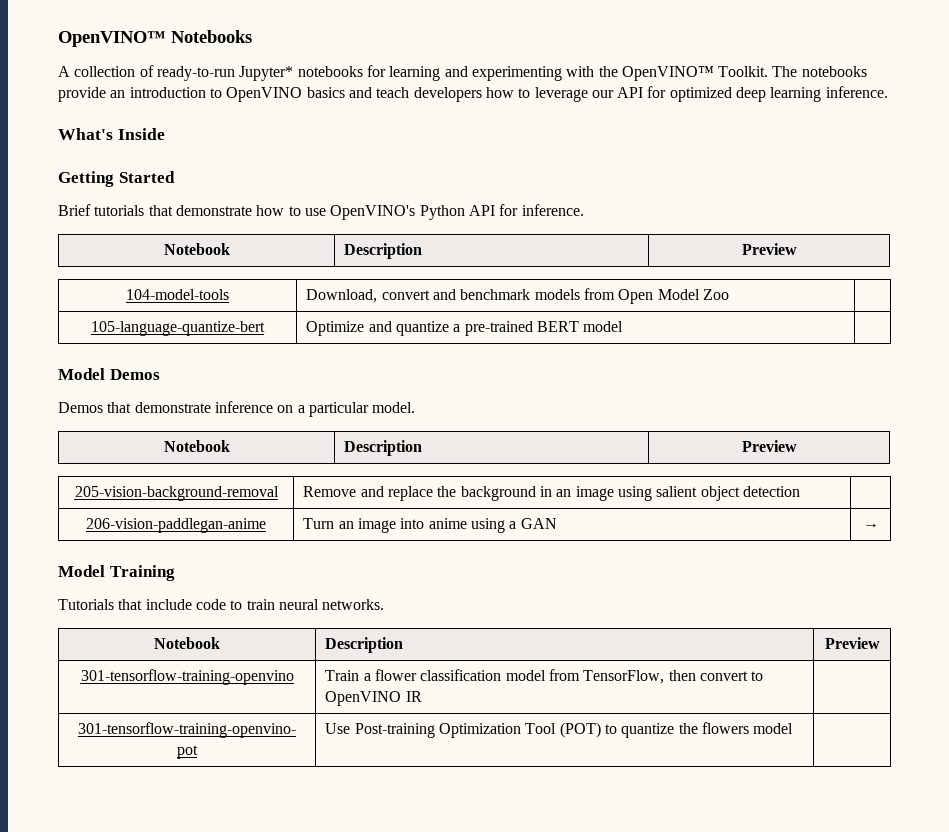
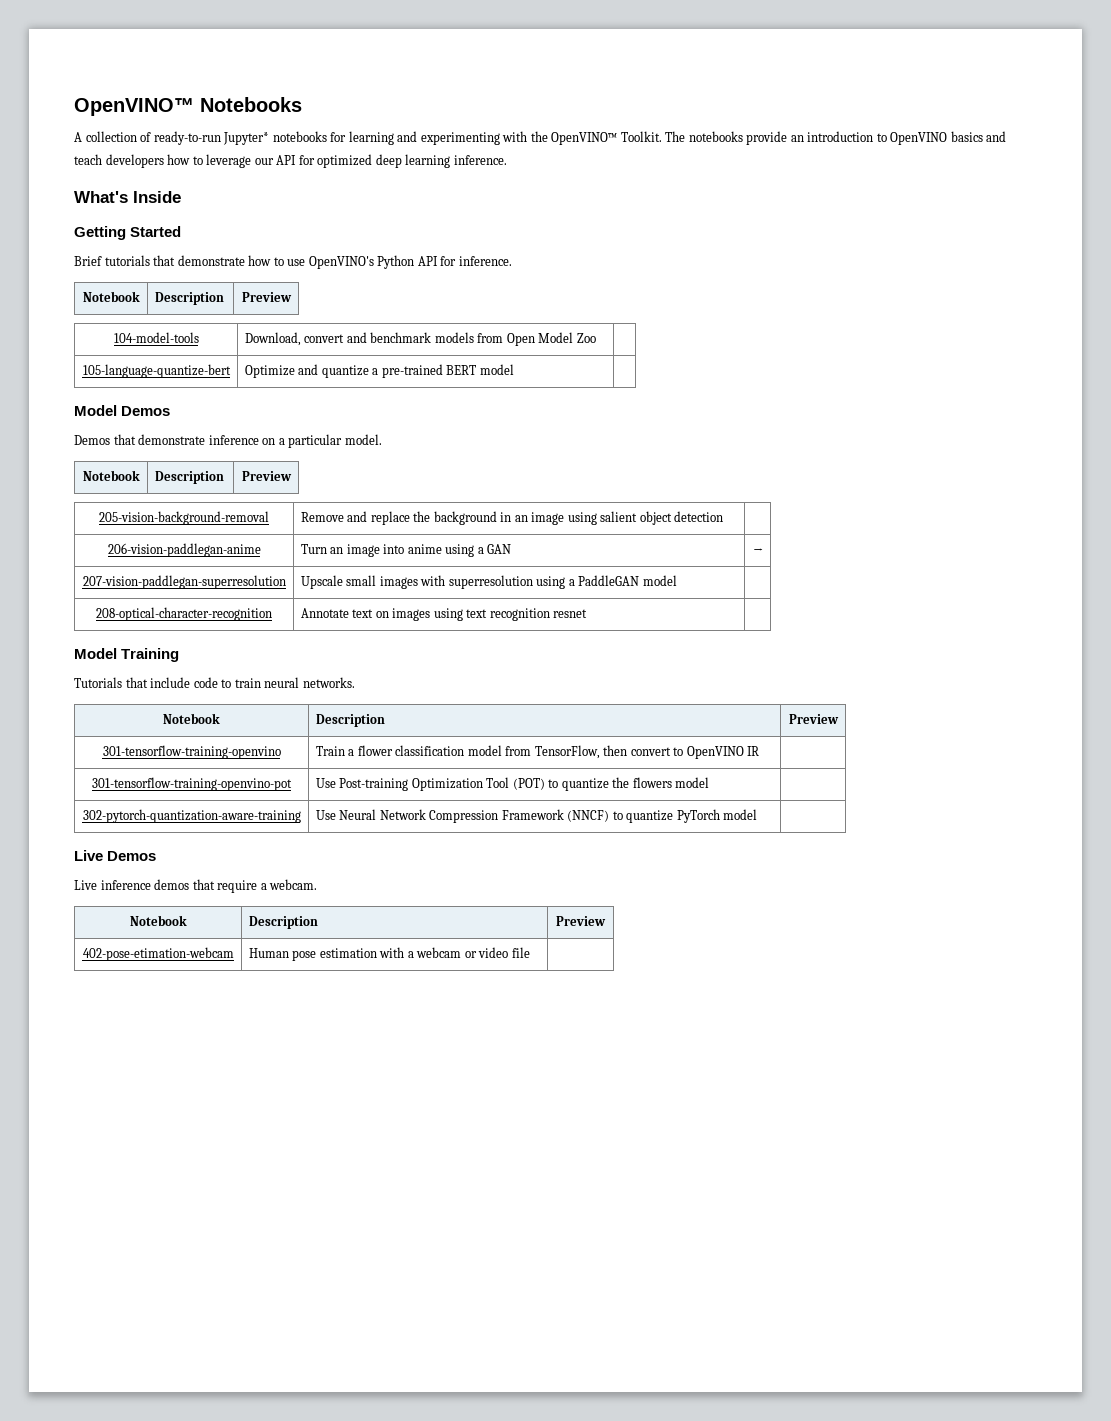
+ 207-vision-paddlegan-superresolution | Upscale small images with superresolution using a PaddleGAN model |
+ 208-optical-character-recognition | Annotate text on images using text recognition resnet |
+ 302-pytorch-quantization-aware-training | Use Neural Network Compression Framework (NNCF) to quantize PyTorch model |
+ Live Demos
+ Live inference demos that require a webcam.
+ Notebook | Description | Preview
+ 402-pose-etimation-webcam | Human pose estimation with a webcam or video file |

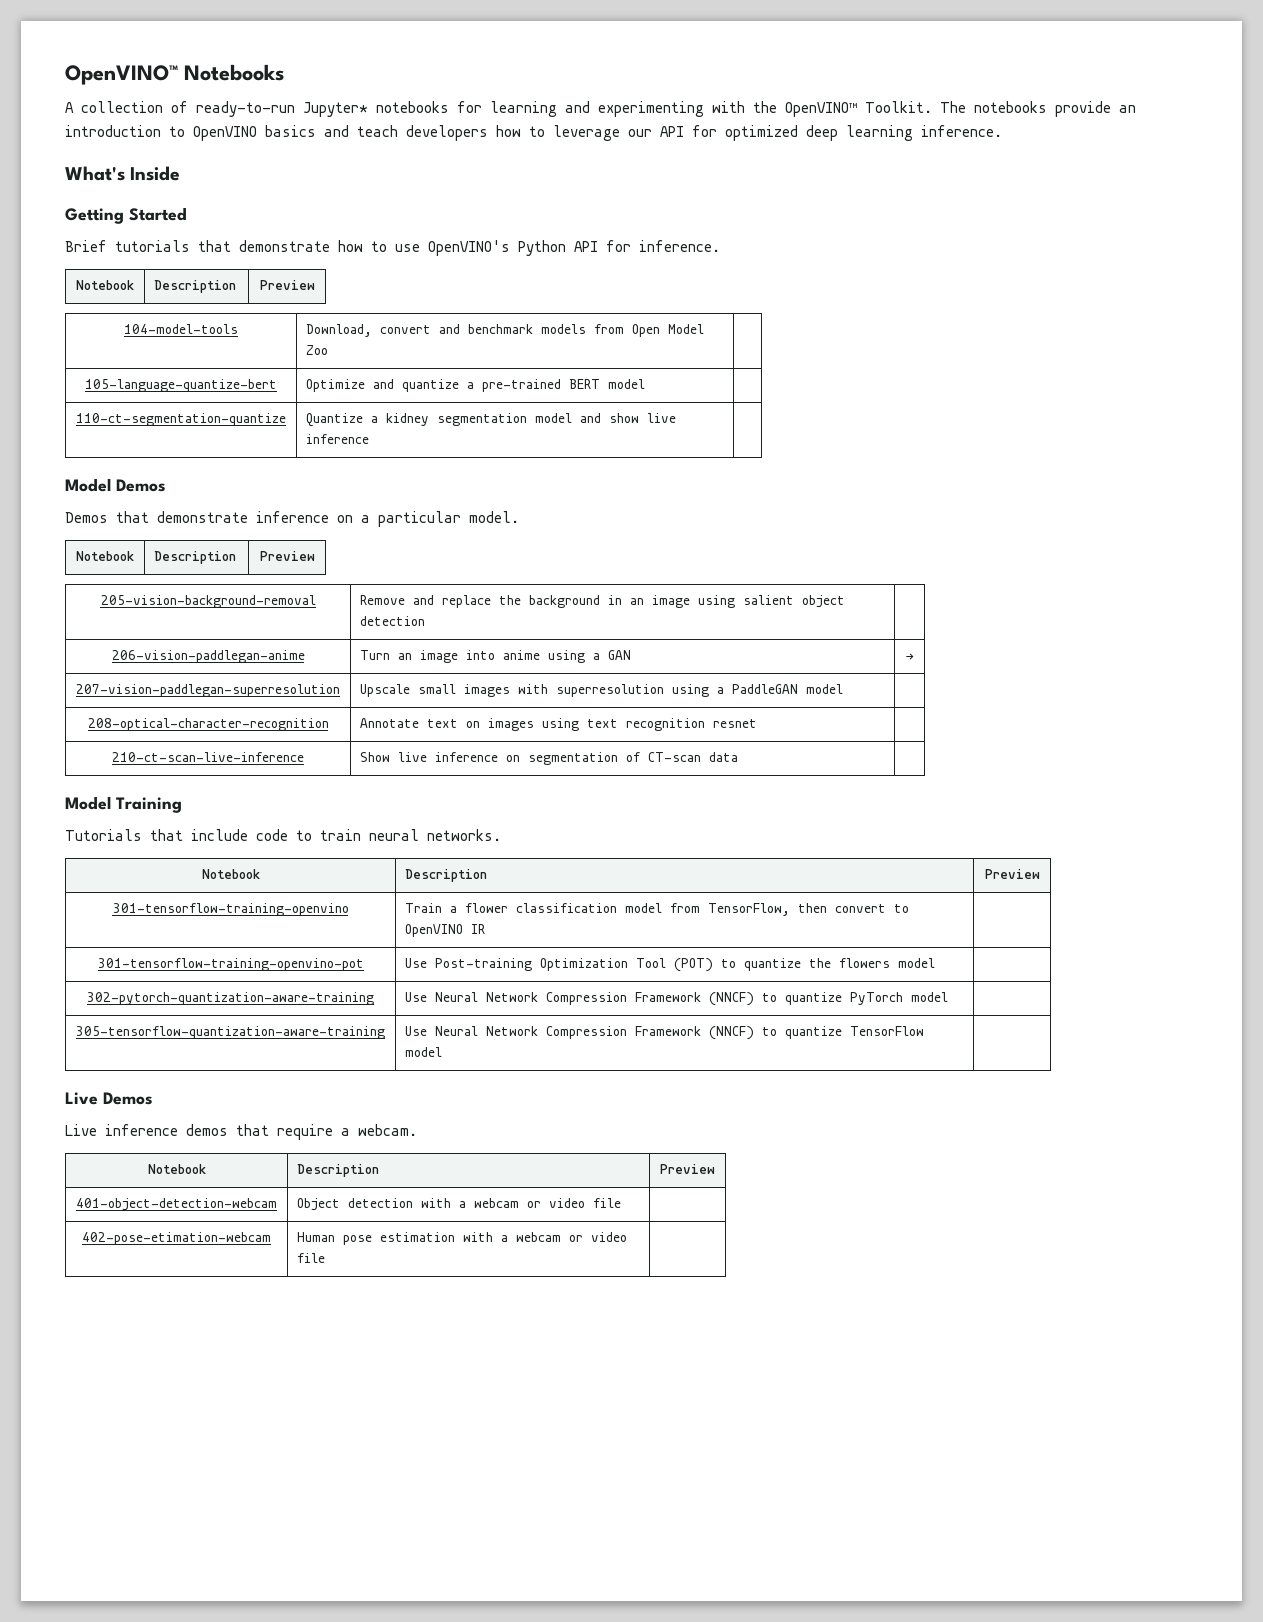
+ 110-ct-segmentation-quantize | Quantize a kidney segmentation model and show live inference |
+ 210-ct-scan-live-inference | Show live inference on segmentation of CT-scan data |
+ 305-tensorflow-quantization-aware-training | Use Neural Network Compression Framework (NNCF) to quantize TensorFlow model |
+ 401-object-detection-webcam | Object detection with a webcam or video file |

